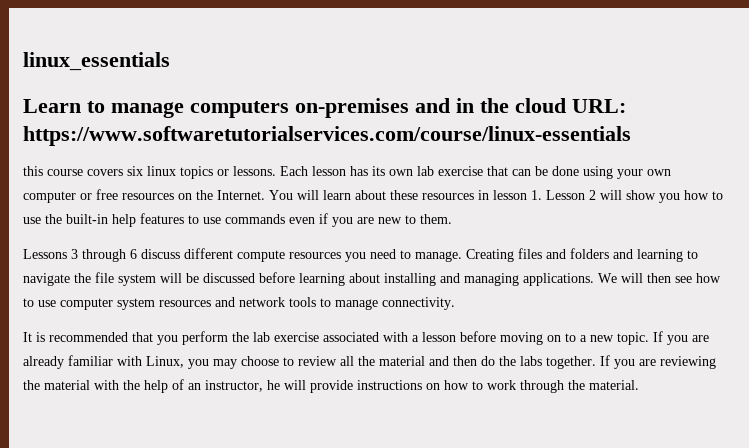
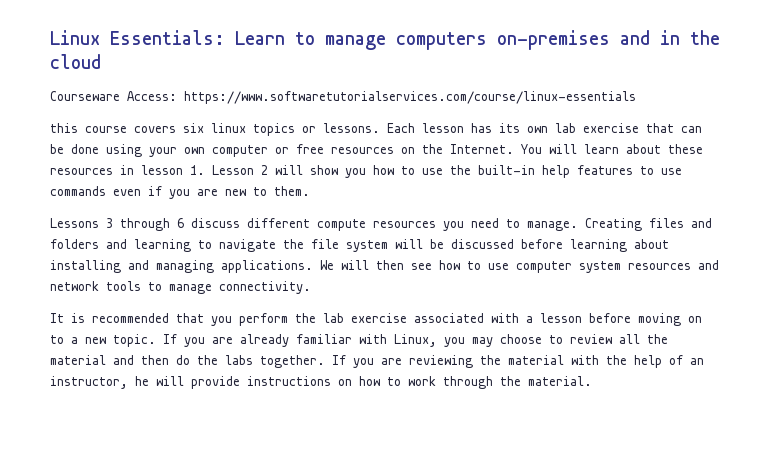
- linux_essentials
- Learn to manage computers on-premises and in the cloud URL: https://www.softwaretutorialservices.com/course/linux-essentials
+ Linux Essentials: Learn to manage computers on-premises and in the cloud
+ Courseware Access: https://www.softwaretutorialservices.com/course/linux-essentials

